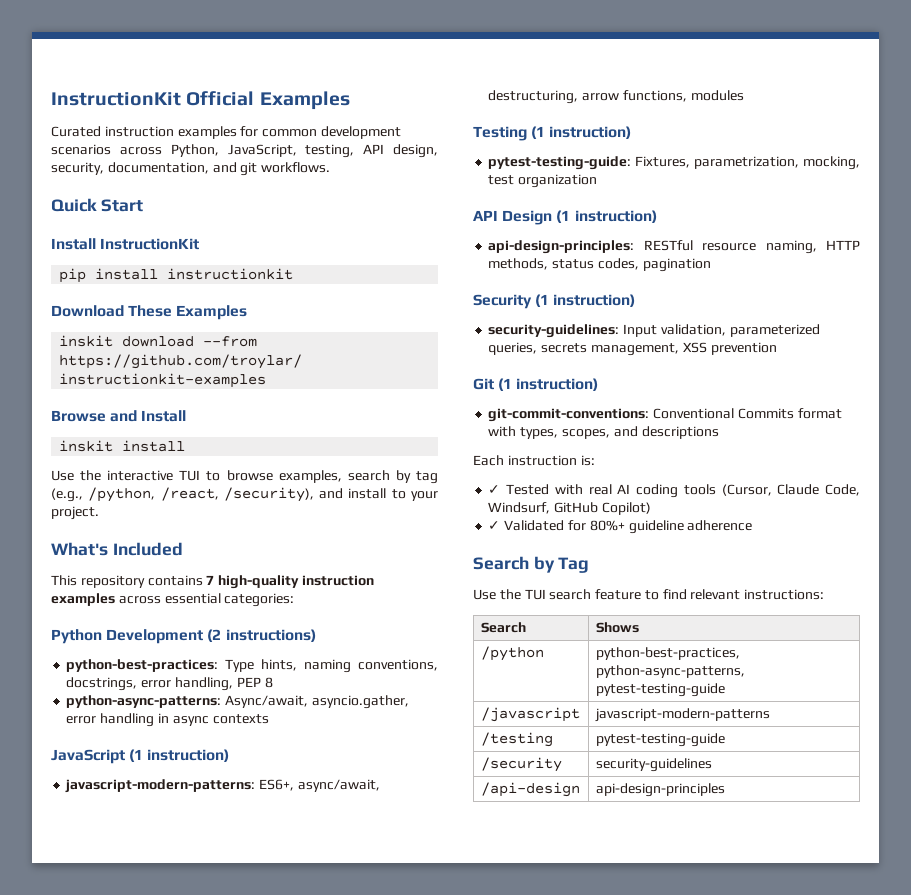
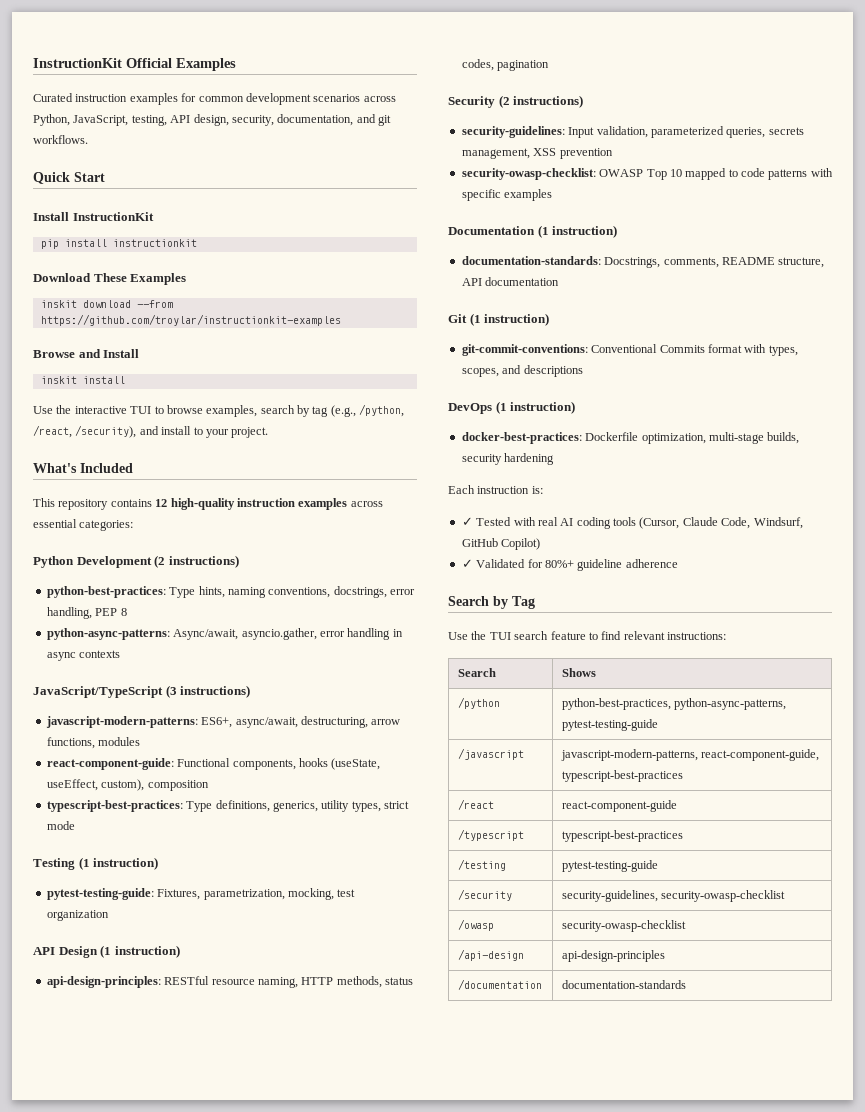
- This repository contains 7 high-quality instruction examples across essential categories:
+ This repository contains 12 high-quality instruction examples across essential categories:
- JavaScript (1 instruction)
+ JavaScript/TypeScript (3 instructions)
+ react-component-guide: Functional components, hooks (useState, useEffect, custom), composition
+ typescript-best-practices: Type definitions, generics, utility types, strict mode
- Security (1 instruction)
+ Security (2 instructions)
+ security-owasp-checklist: OWASP Top 10 mapped to code patterns with specific examples
+ Documentation (1 instruction)
+ documentation-standards: Docstrings, comments, README structure, API documentation
+ DevOps (1 instruction)
+ docker-best-practices: Dockerfile optimization, multi-stage builds, security hardening
- /javascript | javascript-modern-patterns
+ /javascript | javascript-modern-patterns, react-component-guide, typescript-best-practices
+ /react | react-component-guide
+ /typescript | typescript-best-practices
- /security | security-guidelines
+ /security | security-guidelines, security-owasp-checklist
+ /owasp | security-owasp-checklist
+ /documentation | documentation-standards

